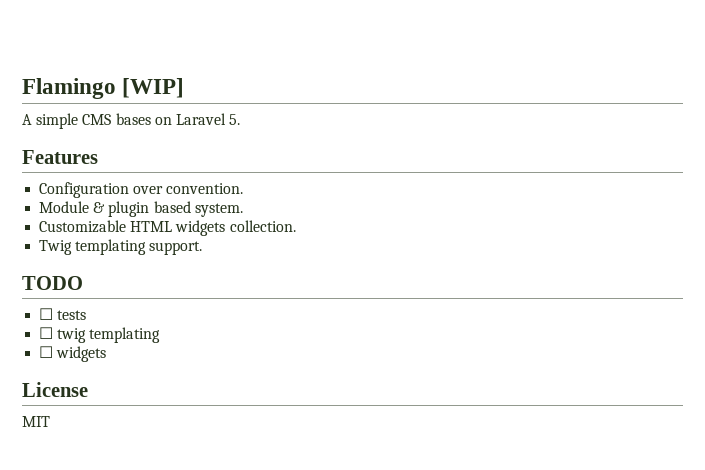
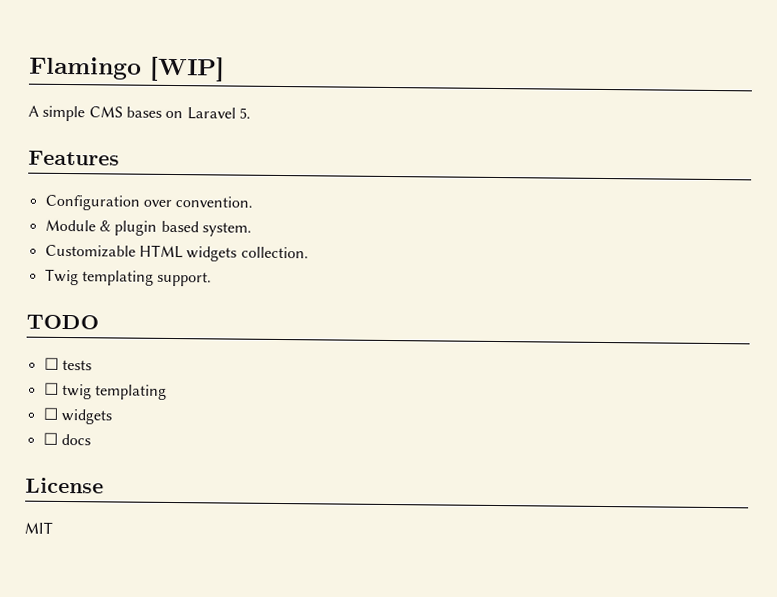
+ ☐ docs

